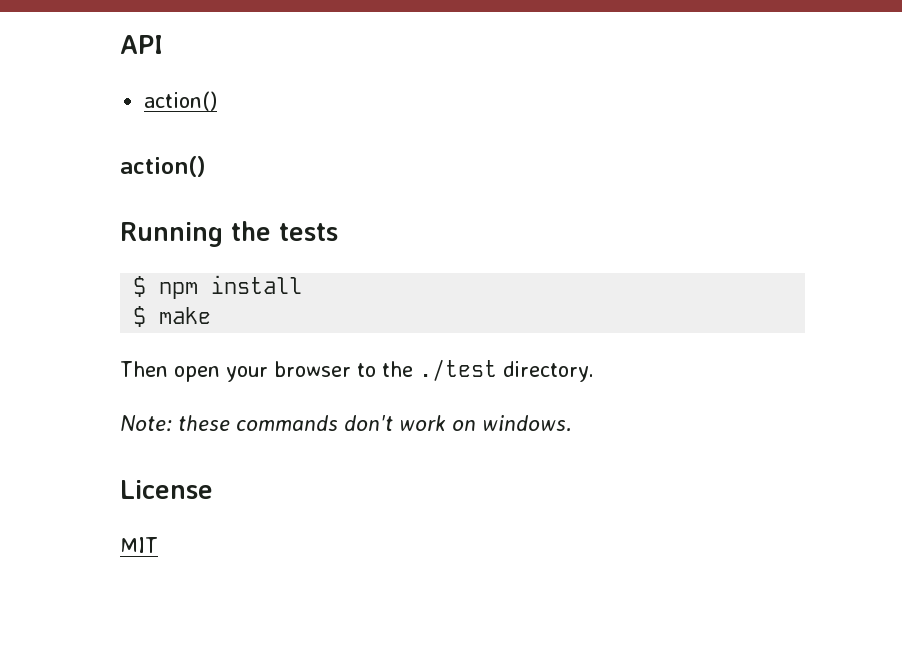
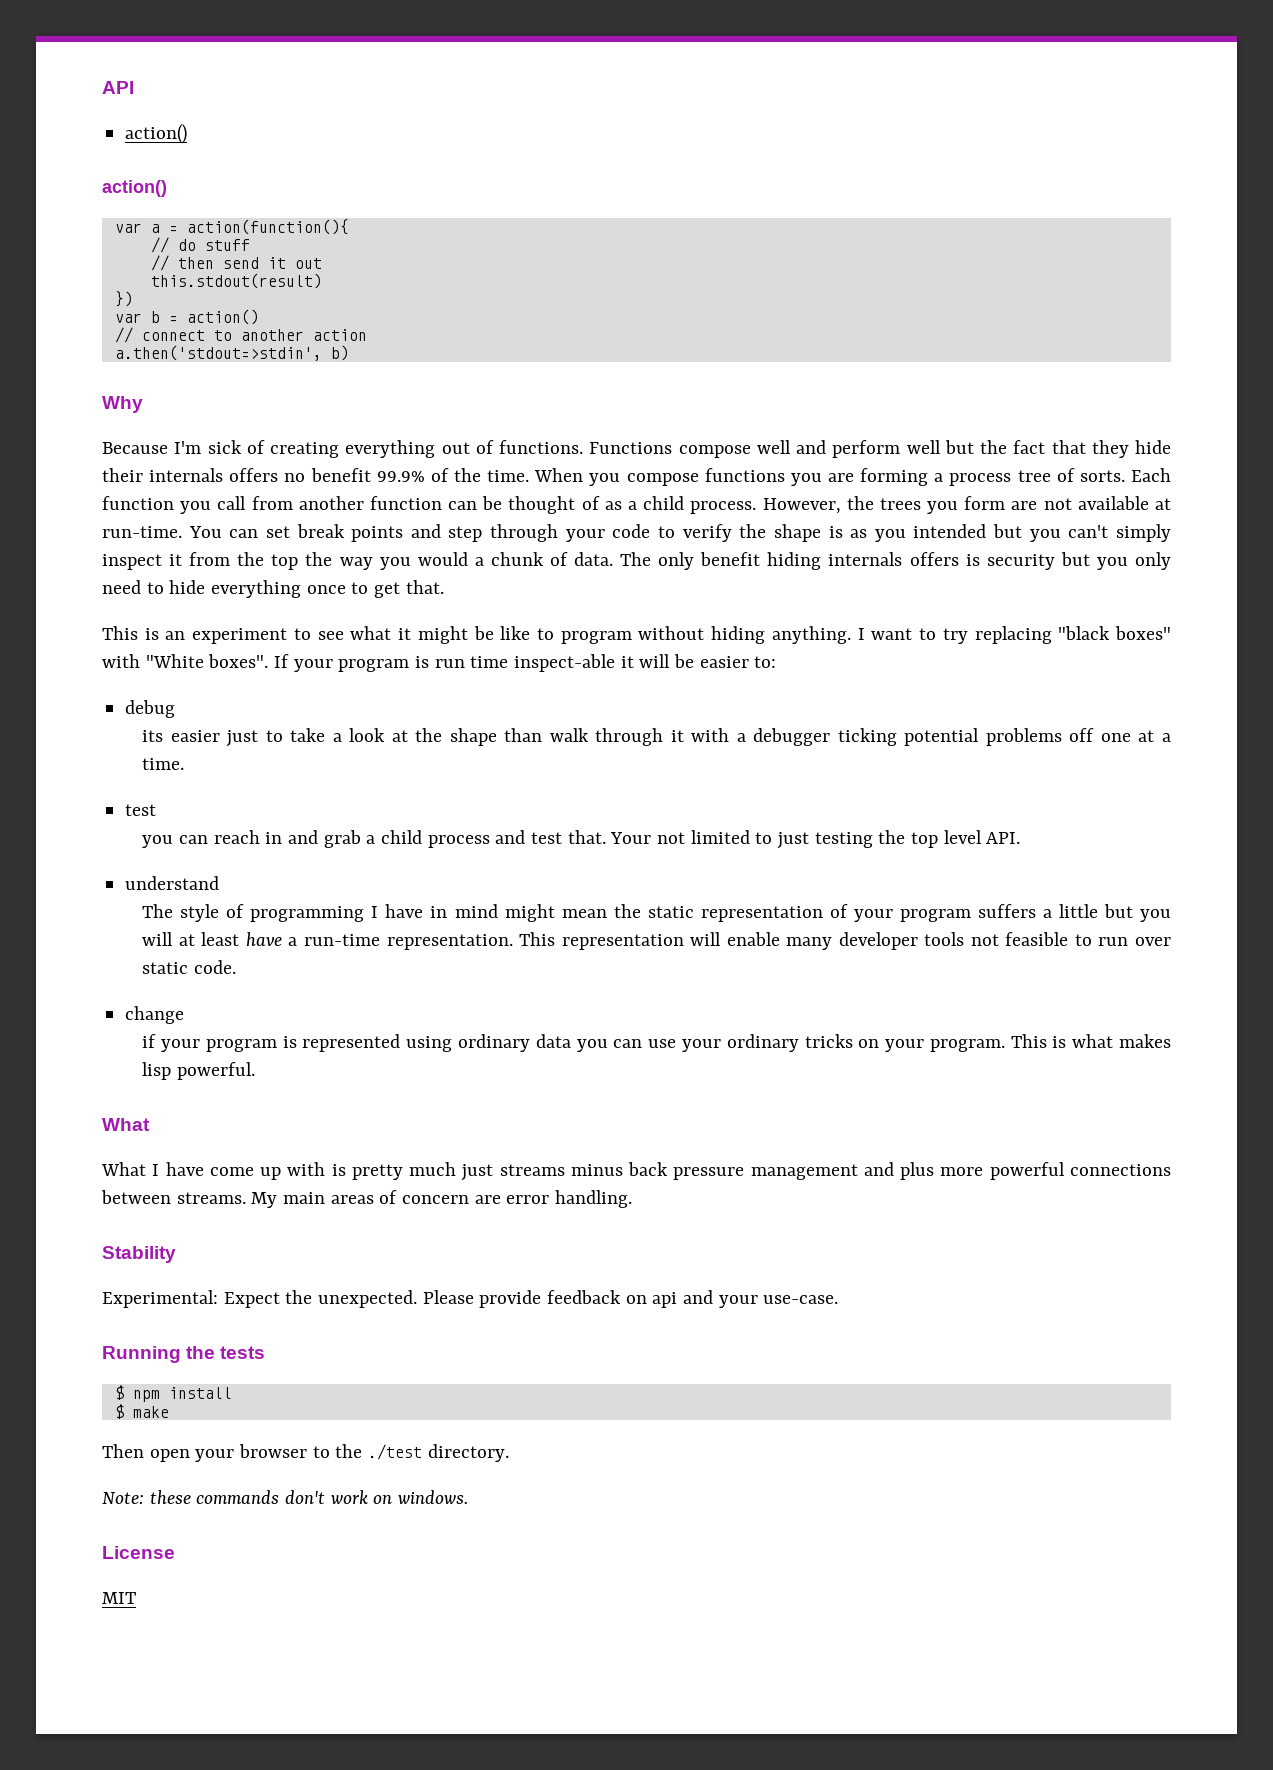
+ var a = action(function(){
+ // do stuff
+ // then send it out
+ this.stdout(result)
+ })
+ var b = action()
+ // connect to another action
+ a.then('stdout=>stdin', b)
+ Why
+ Because I'm sick of creating everything out of functions. Functions compose well and perform well but the fact that they hide their internals offers no benefit 99.9% of the time. When you compose functions you are forming a process tree of sorts. Each function you call from another function can be thought of as a child process. However, the trees you form are not available at run-time. You can set break points and step through your code to verify the shape is as you intended but you can't simply inspect it from the top the way you would a chunk of data. The only benefit hiding internals offers is security but you only need to hide everything once to get that.
+ This is an experiment to see what it might be like to program without hiding anything. I want to try replacing "black boxes" with "White boxes". If your program is run time inspect-able it will be easier to:
+ debug
+ its easier just to take a look at the shape than walk through it with a debugger ticking potential problems off one at a time.
+ test
+ you can reach in and grab a child process and test that. Your not limited to just testing the top level API.
+ understand
+ The style of programming I have in mind might mean the static representation of your program suffers a little but you will at least have a run-time representation. This representation will enable many developer tools not feasible to run over static code.
+ change
+ if your program is represented using ordinary data you can use your ordinary tricks on your program. This is what makes lisp powerful.
+ What
+ What I have come up with is pretty much just streams minus back pressure management and plus more powerful connections between streams. My main areas of concern are error handling.
+ Stability
+ Experimental: Expect the unexpected. Please provide feedback on api and your use-case.

